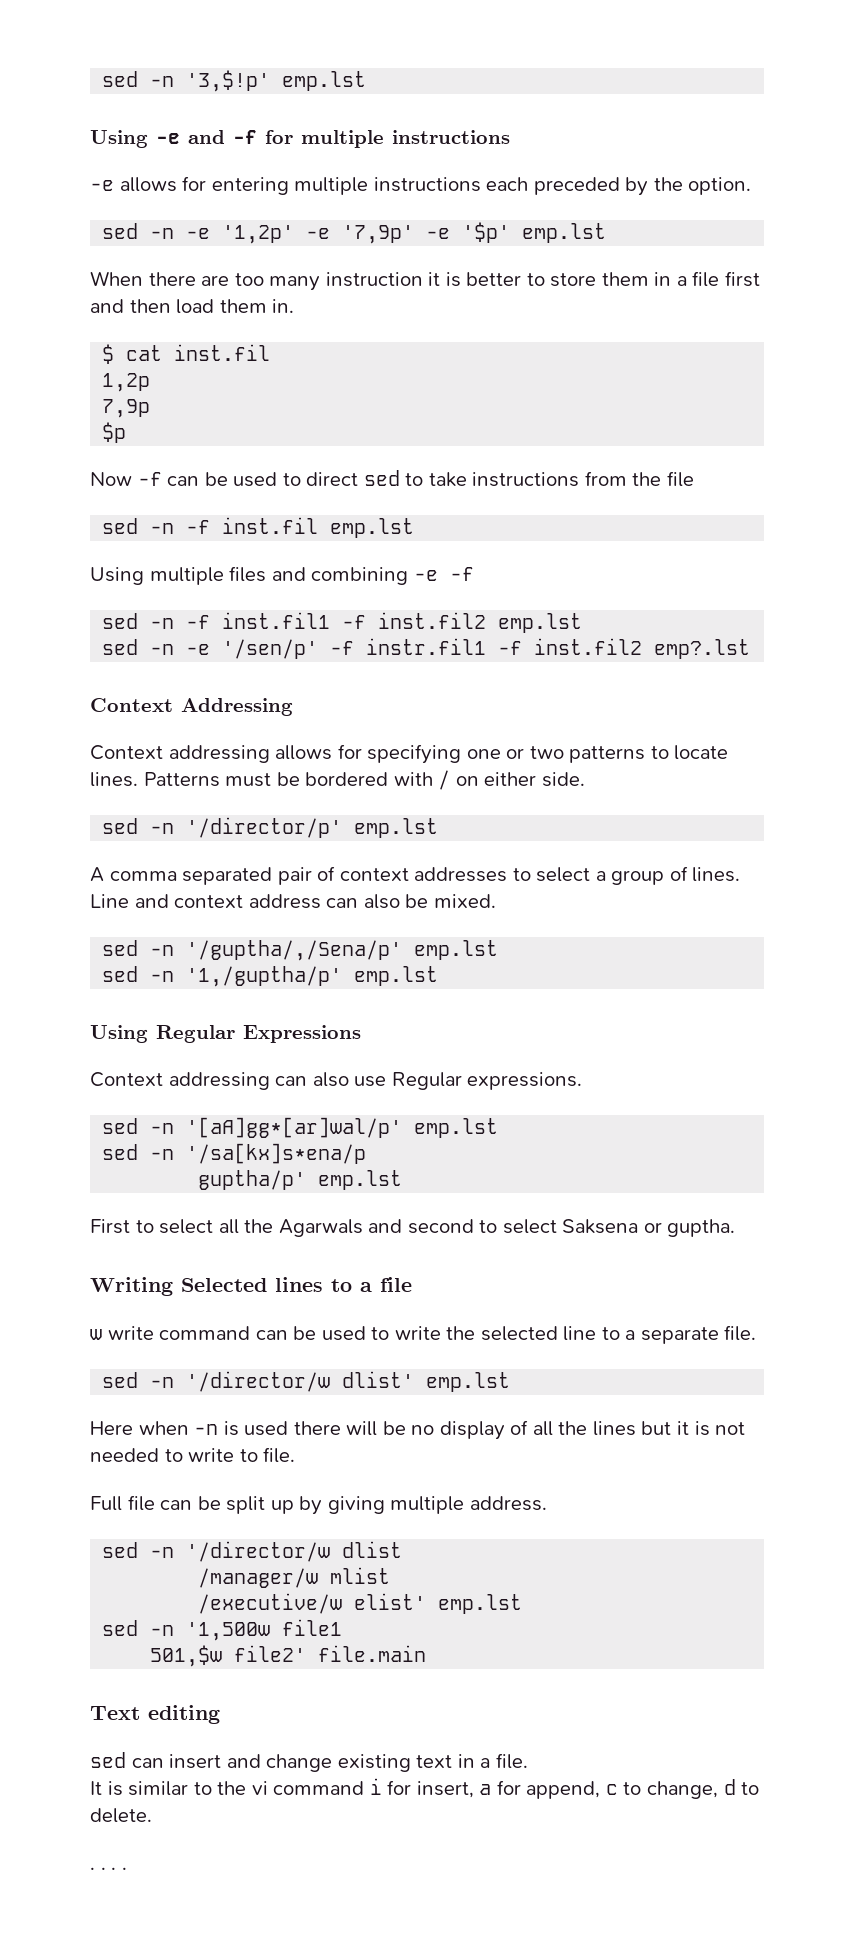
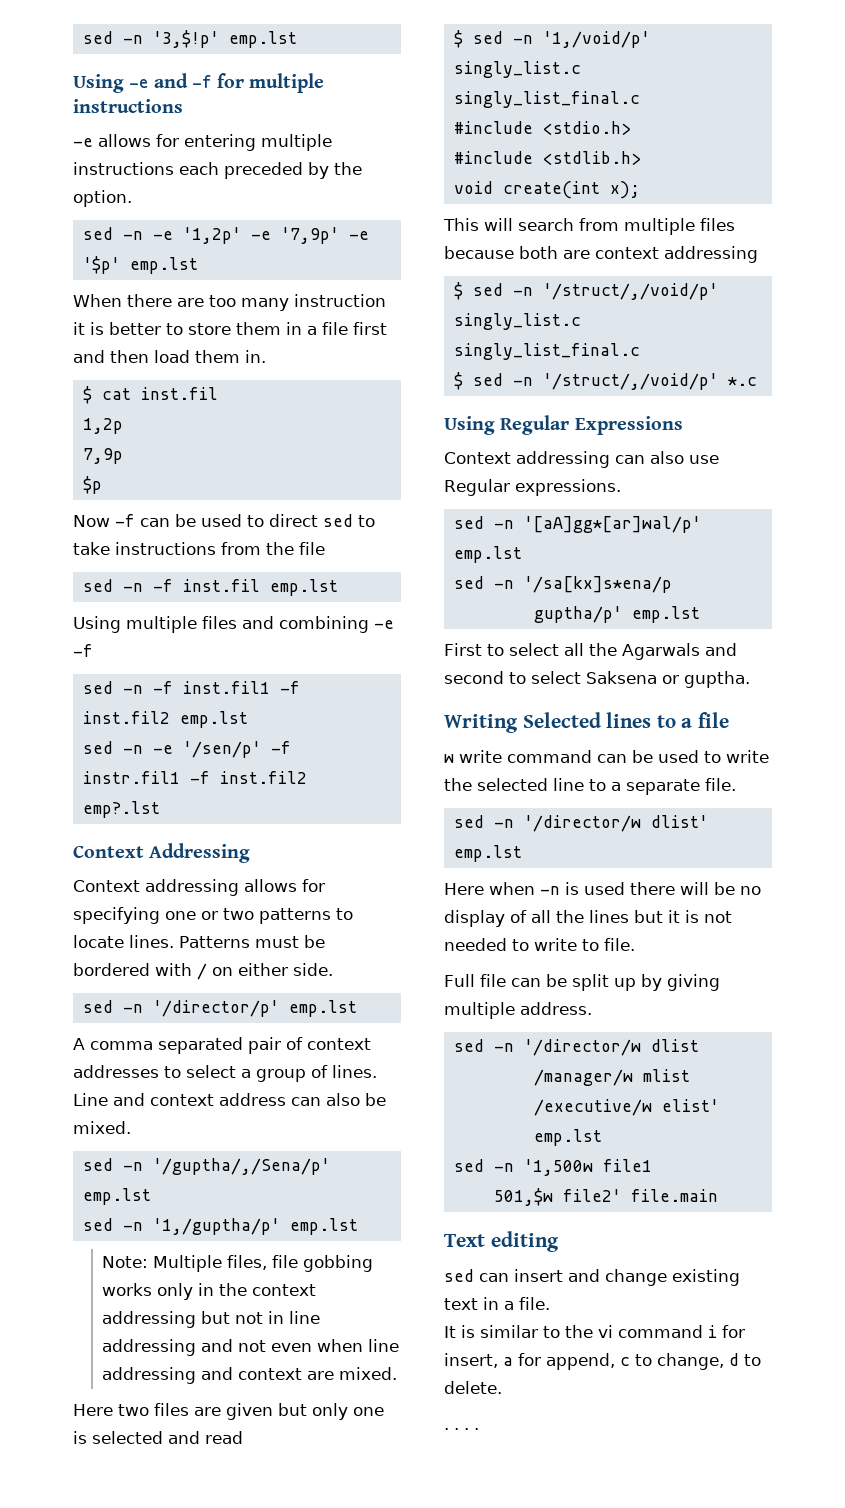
+ Note: Multiple files, file gobbing works only in the context addressing but not in line addressing and not even when line addressing and context are mixed.
+ Here two files are given but only one is selected and read
+ $ sed -n '1,/void/p' singly_list.c singly_list_final.c
+ #include <stdio.h>
+ #include <stdlib.h>
+ void create(int x);
+ This will search from multiple files because both are context addressing
+ $ sed -n '/struct/,/void/p' singly_list.c singly_list_final.c
+ $ sed -n '/struct/,/void/p' *.c

